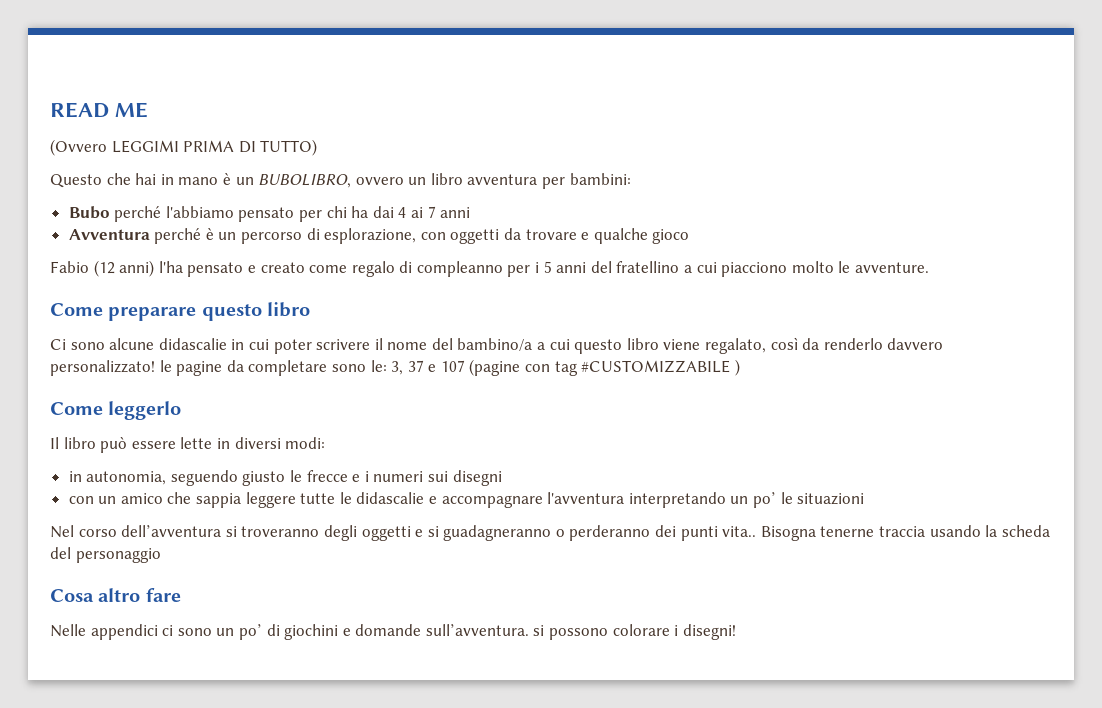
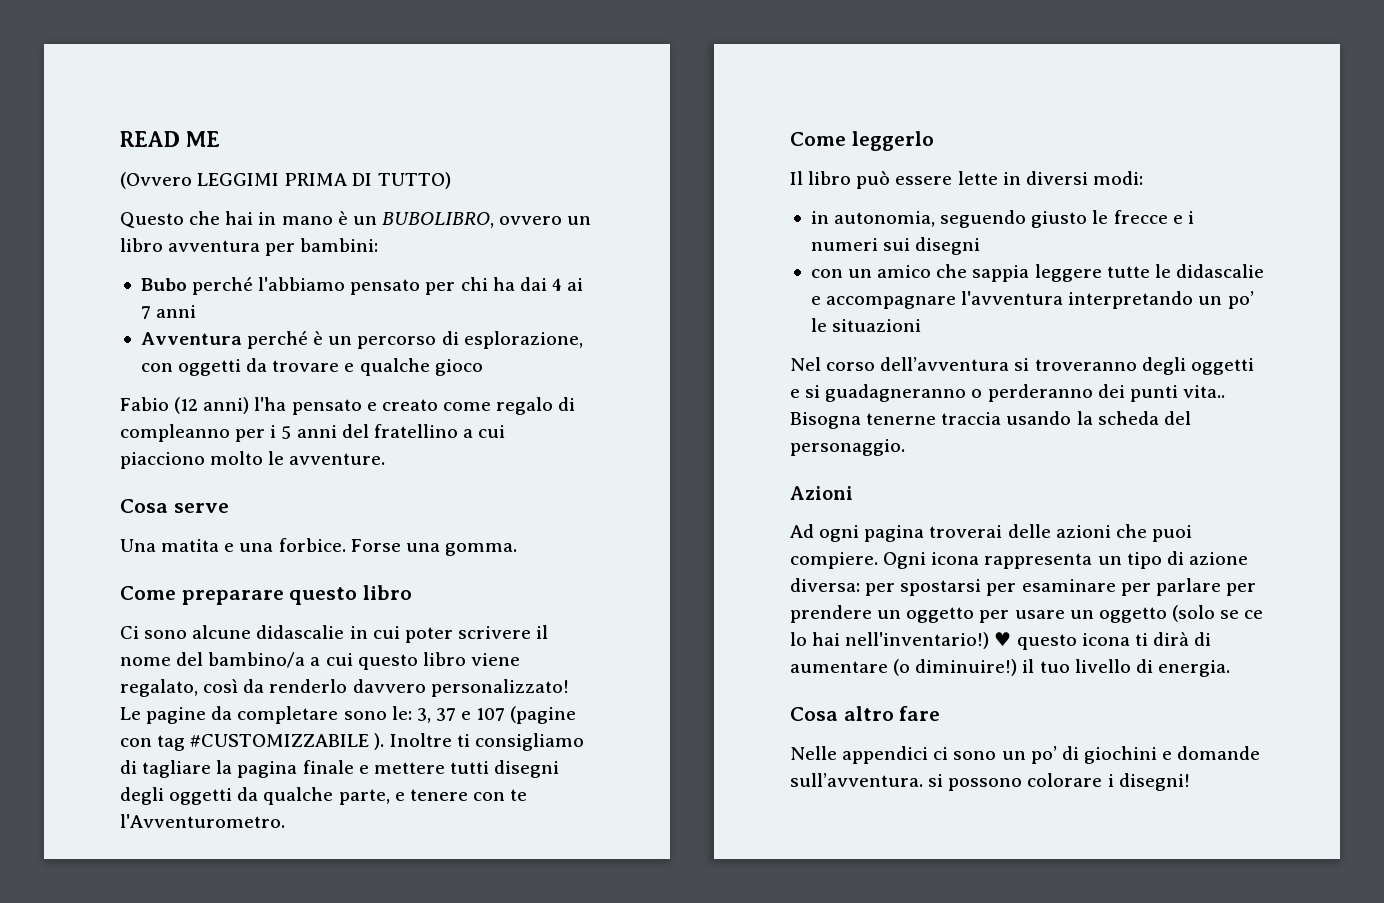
+ Cosa serve
+ Una matita e una forbice. Forse una gomma.
- Ci sono alcune didascalie in cui poter scrivere il nome del bambino/a a cui questo libro viene regalato, così da renderlo davvero personalizzato! le pagine da completare sono le: 3, 37 e 107 (pagine con tag #CUSTOMIZZABILE )
+ Ci sono alcune didascalie in cui poter scrivere il nome del bambino/a a cui questo libro viene regalato, così da renderlo davvero personalizzato! Le pagine da completare sono le: 3, 37 e 107 (pagine con tag #CUSTOMIZZABILE ). Inoltre ti consigliamo di tagliare la pagina finale e mettere tutti disegni degli oggetti da qualche parte, e tenere con te l'Avventurometro.
- Bisogna tenerne traccia usando la scheda del personaggio
+ Bisogna tenerne traccia usando la scheda del personaggio.
+ Azioni
+ Ad ogni pagina troverai delle azioni che puoi compiere. Ogni icona rappresenta un tipo di azione diversa: per spostarsi per esaminare per parlare per prendere un oggetto per usare un oggetto (solo se ce lo hai nell'inventario!) ♥ questo icona ti dirà di aumentare (o diminuire!) il tuo livello di energia.

